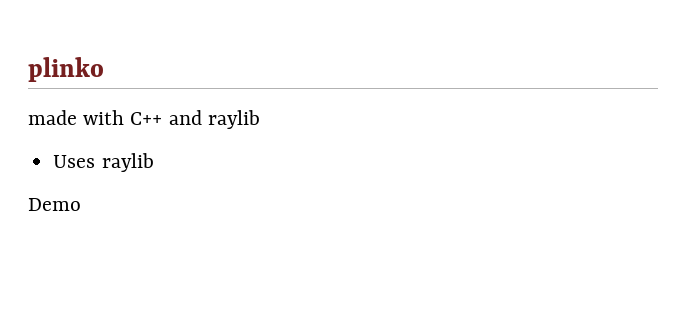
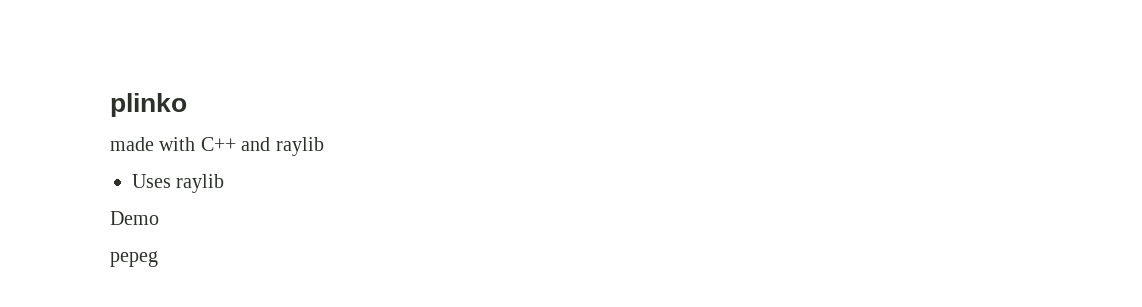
+ pepeg

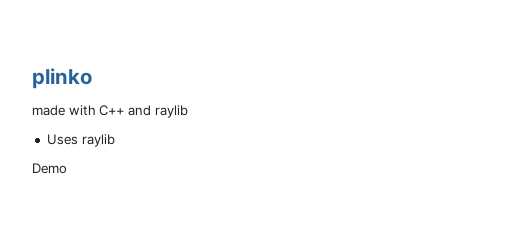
- pepeg

